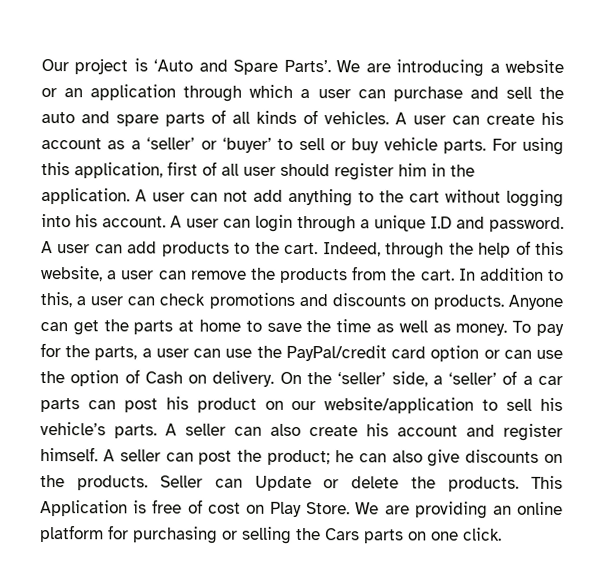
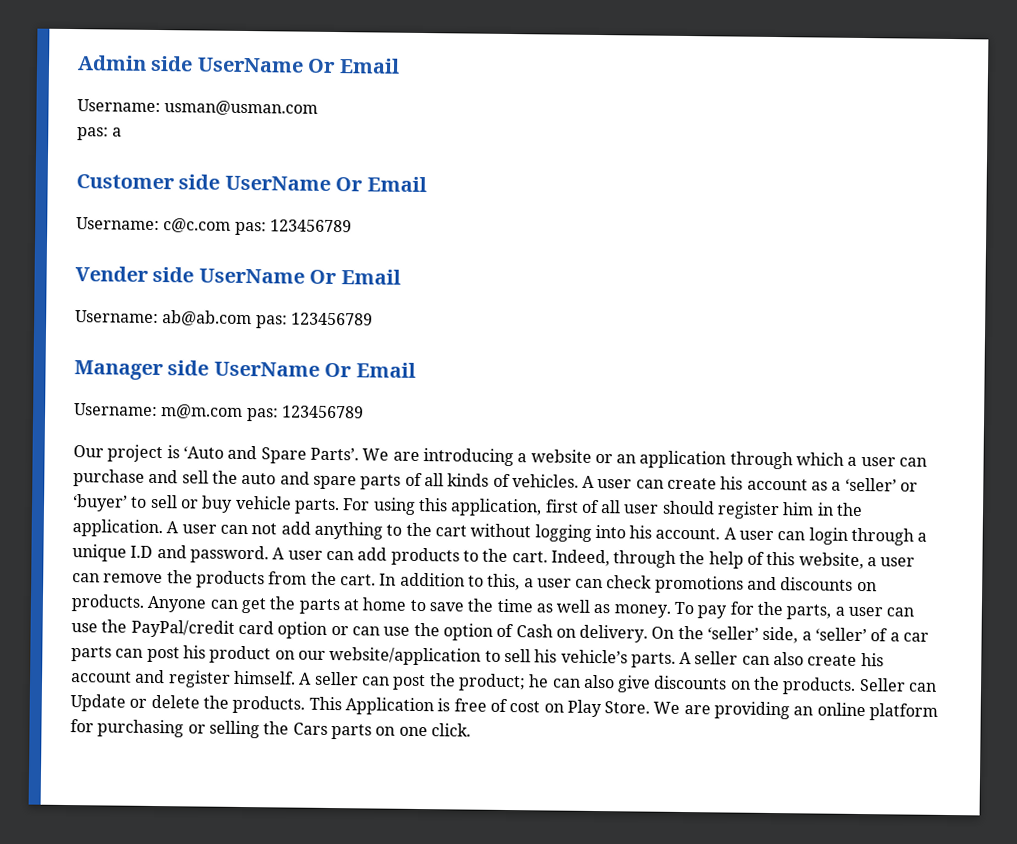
+ Admin side UserName Or Email
+ Username: usman@usman.com
+ pas: a
+ Customer side UserName Or Email
+ Username: c@c.com pas: 123456789
+ Vender side UserName Or Email
+ Username: ab@ab.com pas: 123456789
+ Manager side UserName Or Email
+ Username: m@m.com pas: 123456789

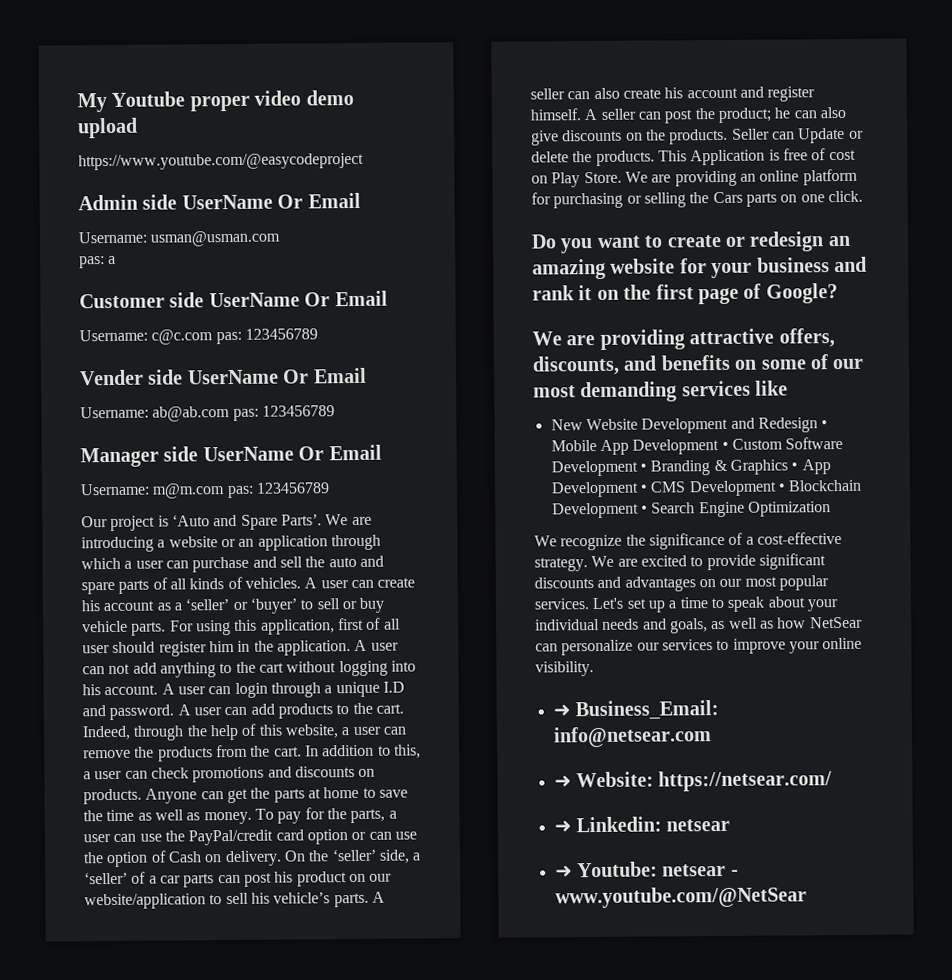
+ My Youtube proper video demo upload
+ https://www.youtube.com/@easycodeproject
+ Do you want to create or redesign an amazing website for your business and rank it on the first page of Google?
+ We are providing attractive offers, discounts, and benefits on some of our most demanding services like
+ New Website Development and Redesign • Mobile App Development • Custom Software Development • Branding & Graphics • App Development • CMS Development • Blockchain Development • Search Engine Optimization
+ We recognize the significance of a cost-effective strategy. We are excited to provide significant discounts and advantages on our most popular services. Let's set up a time to speak about your individual needs and goals, as well as how NetSear can personalize our services to improve your online visibility.
+ ➜ Business_Email: info@netsear.com
+ ➜ Website: https://netsear.com/
+ ➜ Linkedin: netsear
+ ➜ Youtube: netsear - www.youtube.com/@NetSear

